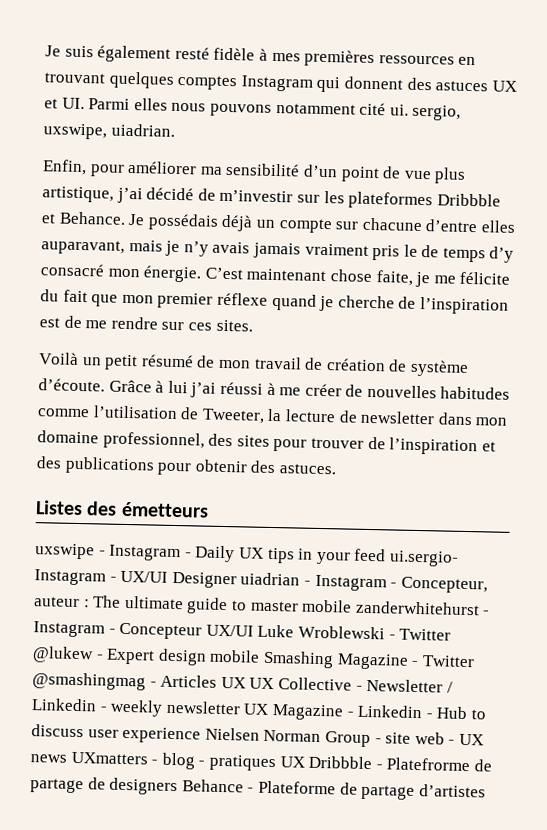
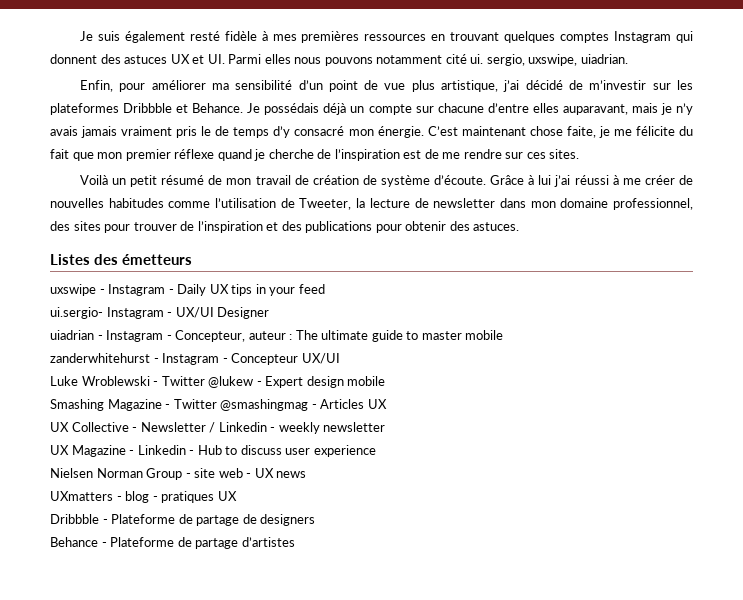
- uxswipe - Instagram - Daily UX tips in your feed ui.sergio- Instagram - UX/UI Designer uiadrian - Instagram - Concepteur, auteur :
+ uxswipe - Instagram - Daily UX tips in your feed
+ ui.sergio- Instagram - UX/UI Designer
+ uiadrian - Instagram - Concepteur, auteur :
- The ultimate guide to master mobile zanderwhitehurst - Instagram - Concepteur UX/UI Luke Wroblewski - Twitter @lukew - Expert design mobile Smashing Magazine - Twitter @smashingmag - Articles UX UX Collective - Newsletter / Linkedin - weekly newsletter UX Magazine - Linkedin - Hub to discuss user experience Nielsen Norman Group - site web - UX news UXmatters - blog - pratiques UX Dribbble - Platefrorme de partage de designers Behance - Plateforme de partage d’artistes
+ The ultimate guide to master mobile
+ zanderwhitehurst - Instagram - Concepteur UX/UI
+ Luke Wroblewski - Twitter @lukew - Expert design mobile
+ Smashing Magazine - Twitter @smashingmag - Articles UX
+ UX Collective - Newsletter / Linkedin - weekly newsletter
+ UX Magazine - Linkedin - Hub to discuss user experience
+ Nielsen Norman Group - site web - UX news
+ UXmatters - blog - pratiques UX
+ Dribbble - Plateforme de partage de designers
+ Behance - Plateforme de partage d’artistes

